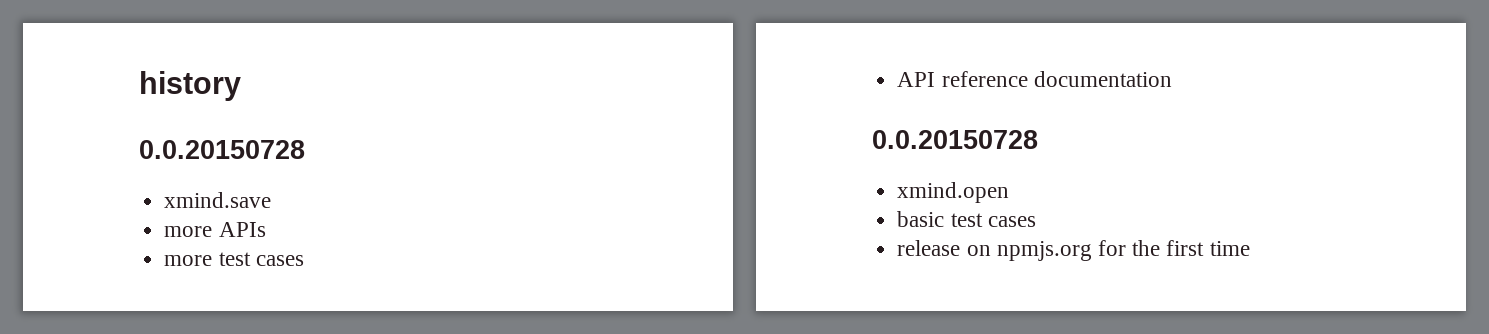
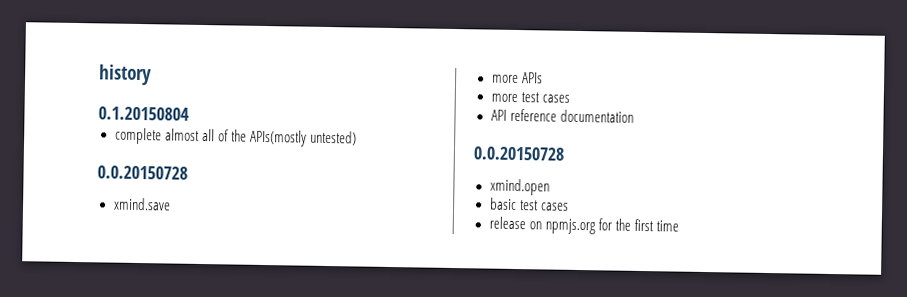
+ 0.1.20150804
+ complete almost all of the APIs(mostly untested)

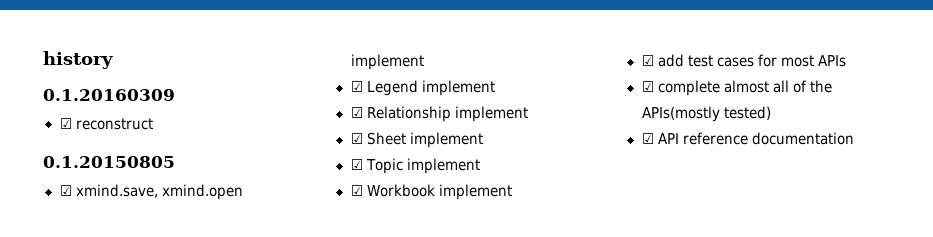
- 0.1.20150804
- complete almost all of the APIs(mostly untested)
- 0.0.20150728
- xmind.save
- more APIs
- more test cases
- API reference documentation
- 0.0.20150728
- xmind.open
- basic test cases
- release on npmjs.org for the first time
+ 0.1.20160309
+ ☑ reconstruct
+ 0.1.20150805
+ ☑ xmind.save, xmind.open implement
+ ☑ Legend implement
+ ☑ Relationship implement
+ ☑ Sheet implement
+ ☑ Topic implement
+ ☑ Workbook implement
+ ☑ add test cases for most APIs
+ ☑ complete almost all of the APIs(mostly tested)
+ ☑ API reference documentation

